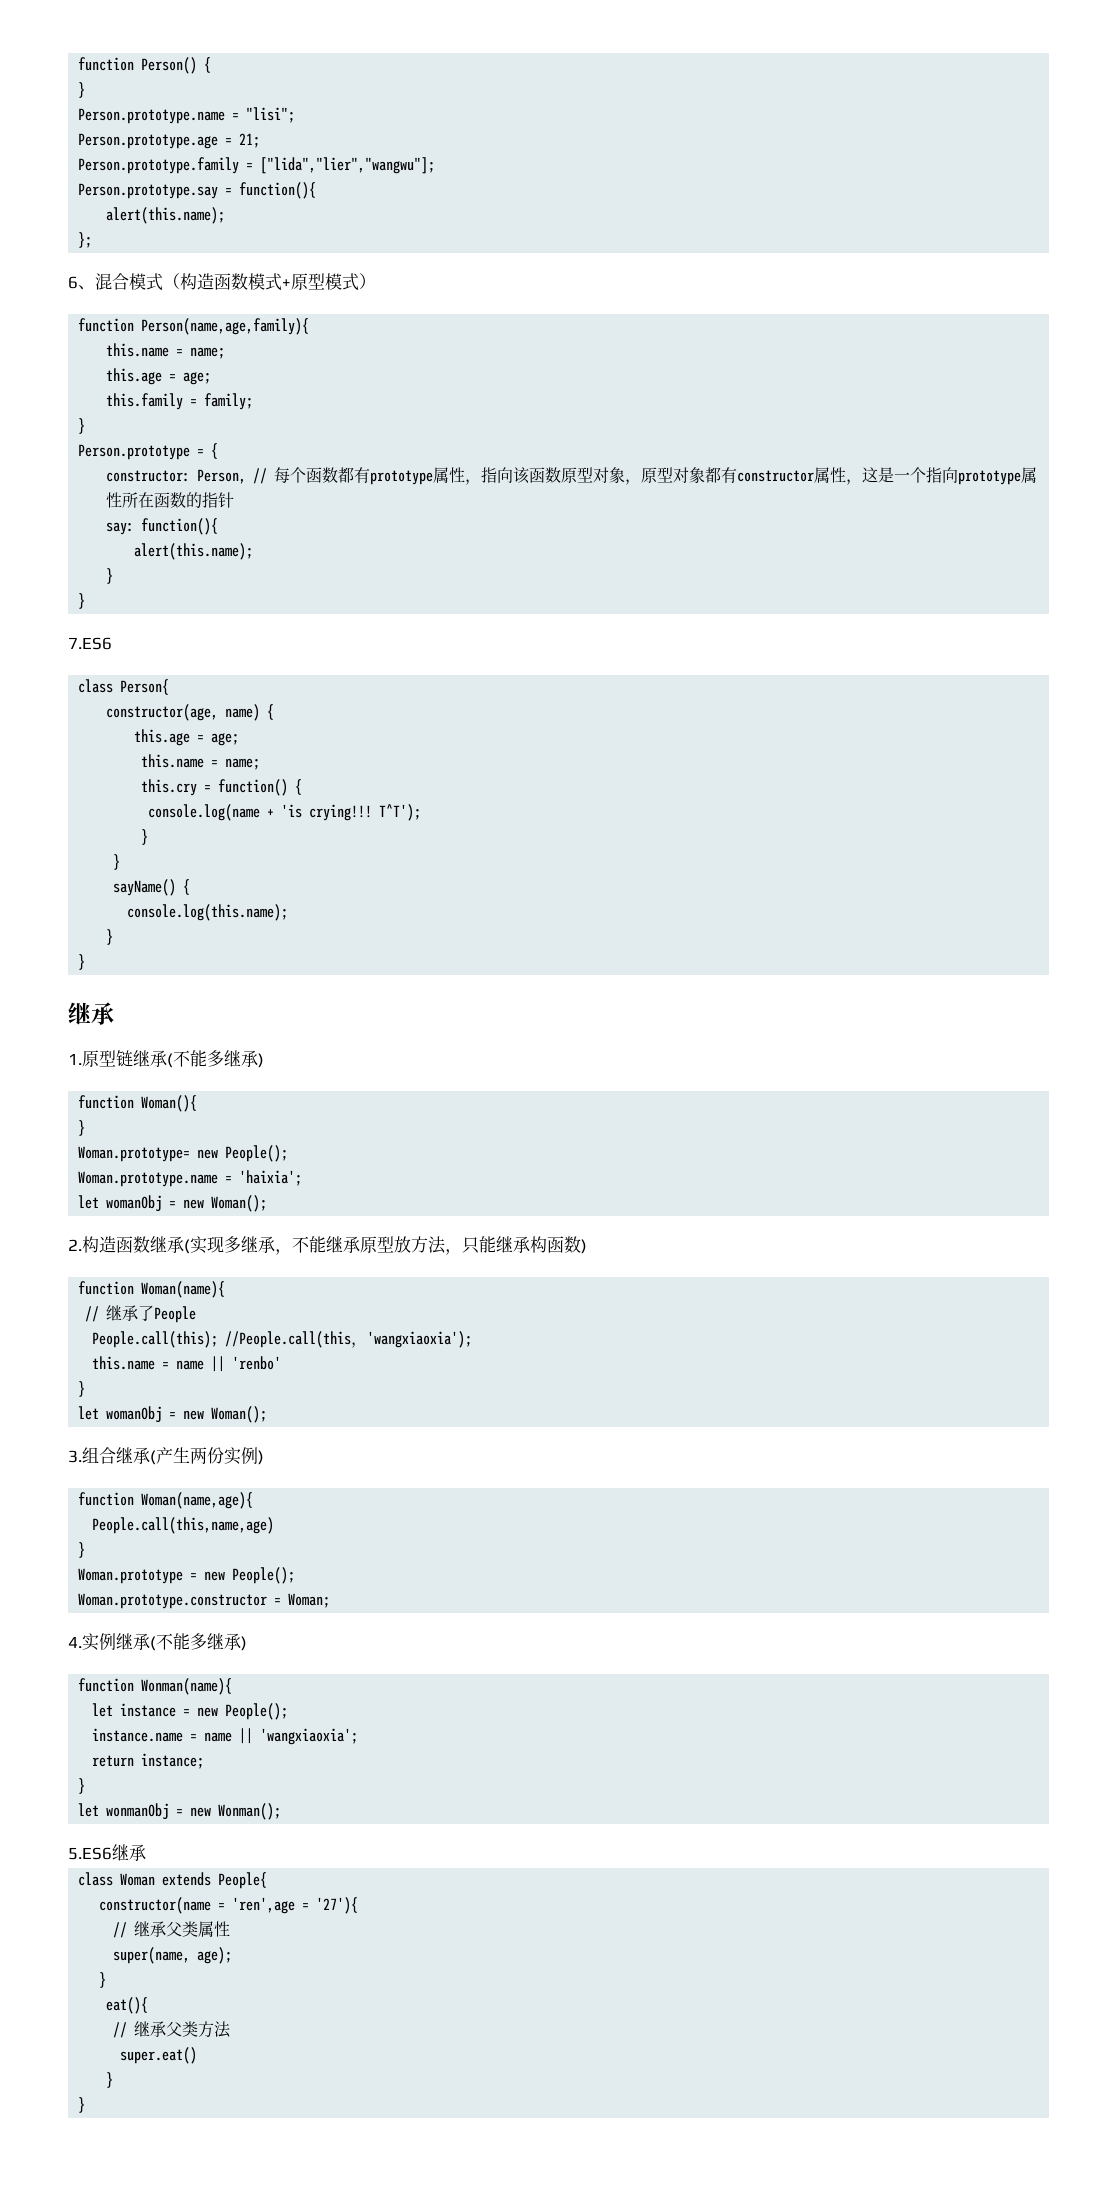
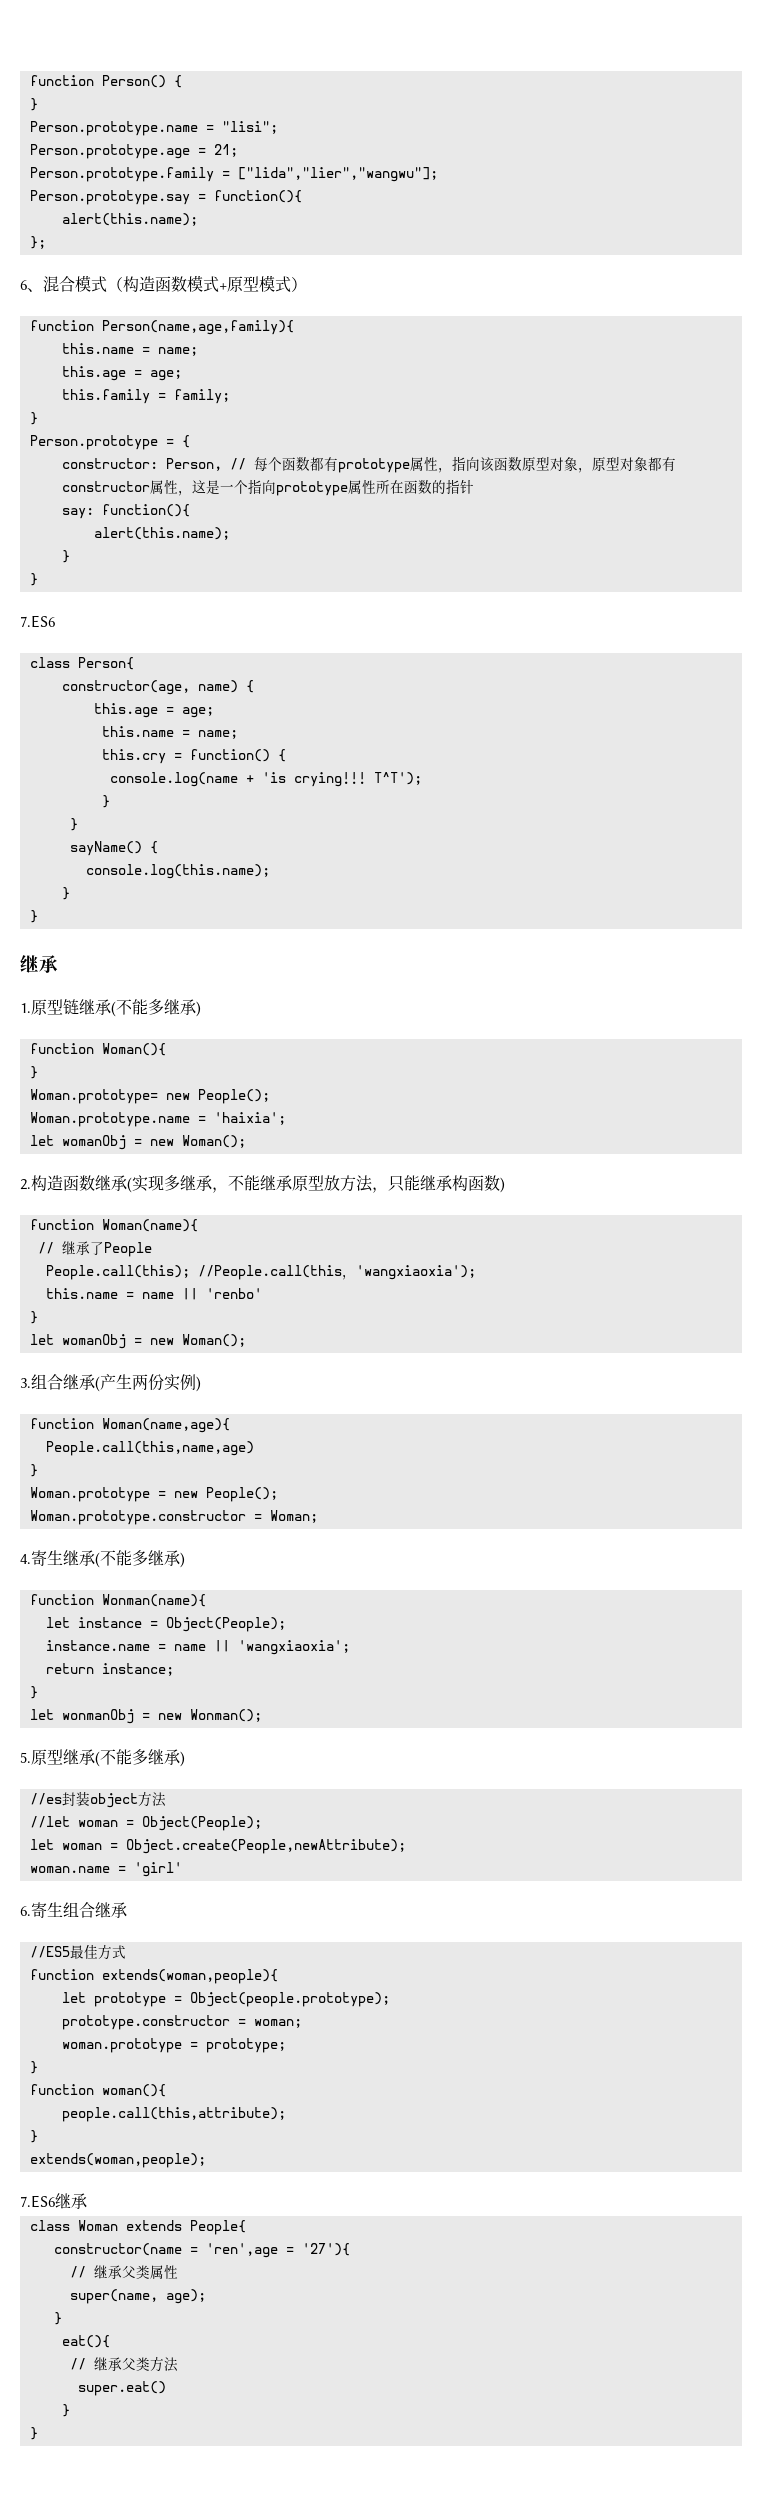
- 4.实例继承(不能多继承)
+ 4.寄生继承(不能多继承)
- let instance = new People();
+ let instance = Object(People);
- 5.ES6继承
+ 5.原型继承(不能多继承)
+ //es封装object方法
+ //let woman = Object(People);
+ let woman = Object.create(People,newAttribute);
+ woman.name = 'girl'
+ 6.寄生组合继承
+ //ES5最佳方式
+ function extends(woman,people){
+ let prototype = Object(people.prototype);
+ prototype.constructor = woman;
+ woman.prototype = prototype;
+ }
+ function woman(){
+ people.call(this,attribute);
+ }
+ extends(woman,people);
+ 7.ES6继承

